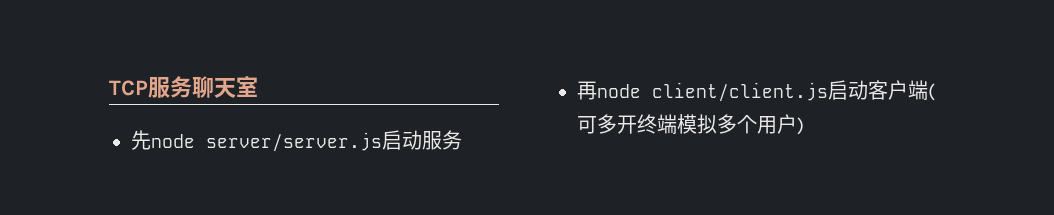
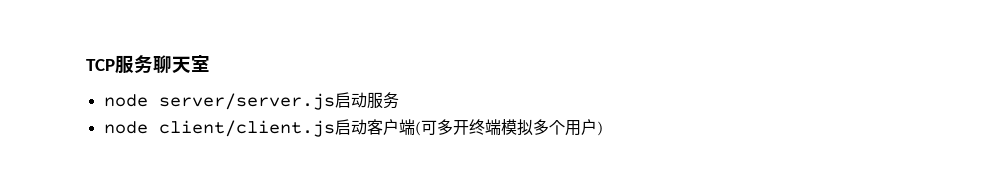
- 先node server/server.js启动服务
+ node server/server.js启动服务
- 再node client/client.js启动客户端(可多开终端模拟多个用户)
+ node client/client.js启动客户端(可多开终端模拟多个用户)

